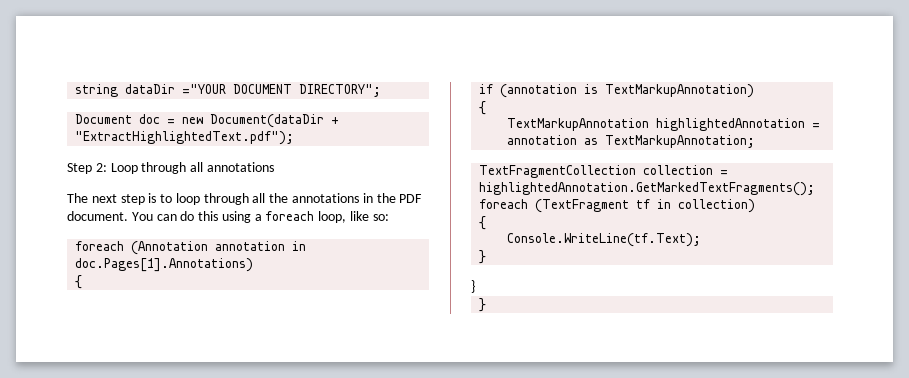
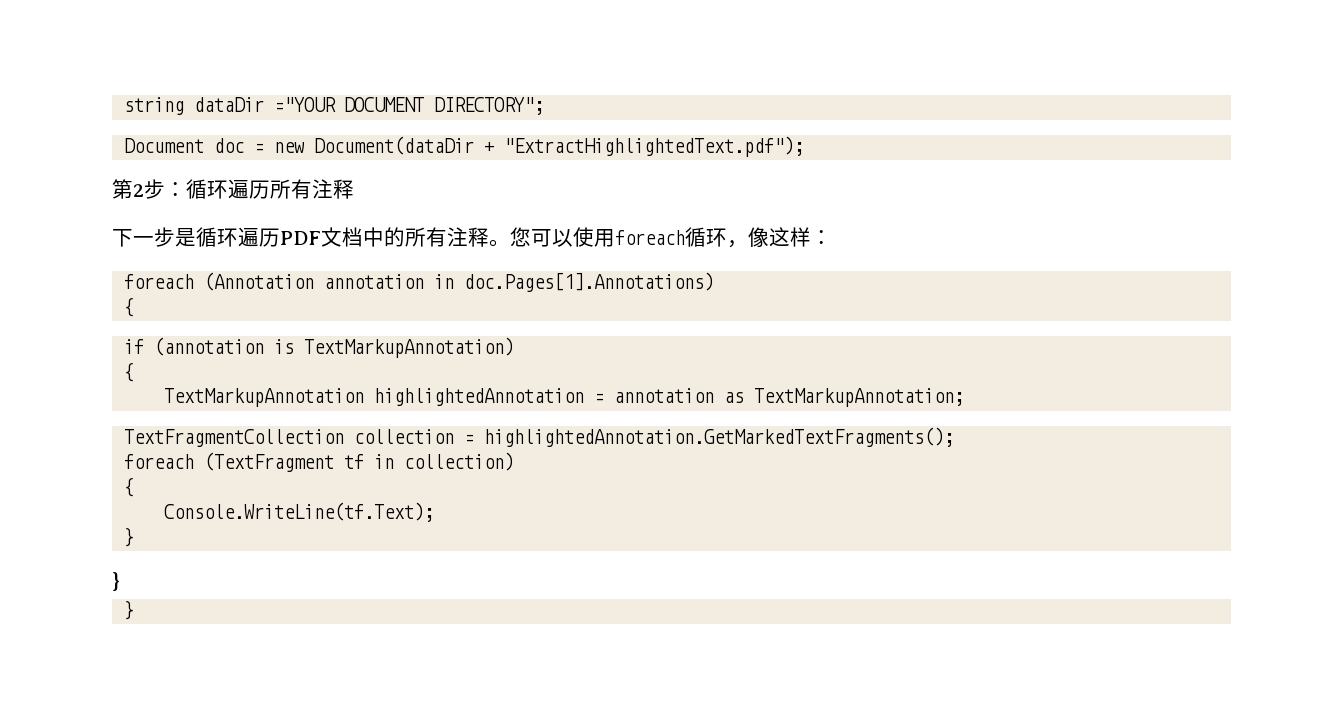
- Step 2: Loop through all annotations
- The next step is to loop through all the annotations in the PDF document. You can do this using a foreach loop, like so:
+ 第2步：循环遍历所有注释
+ 下一步是循环遍历PDF文档中的所有注释。您可以使用foreach循环，像这样：

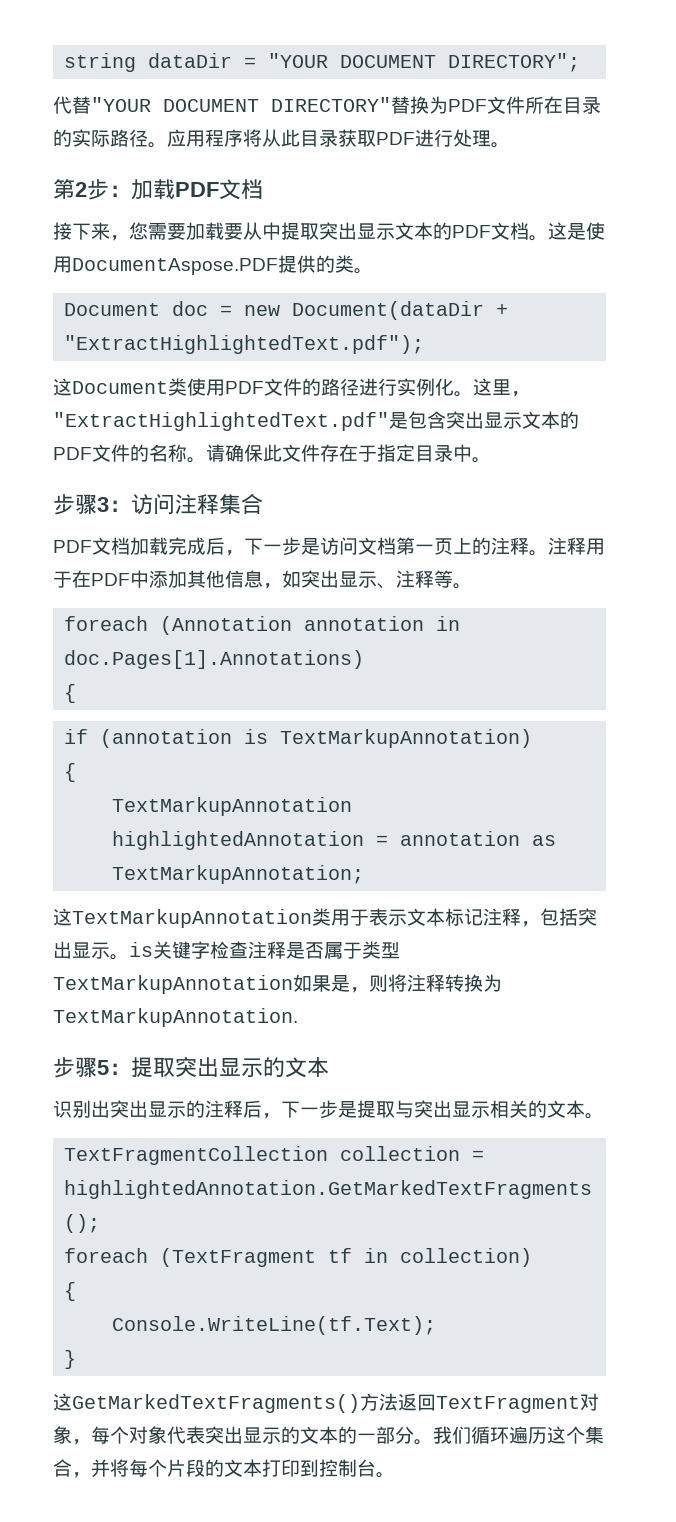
- string dataDir ="YOUR DOCUMENT DIRECTORY";
+ string dataDir = "YOUR DOCUMENT DIRECTORY";
+ 代替"YOUR DOCUMENT DIRECTORY"替换为PDF文件所在目录的实际路径。应用程序将从此目录获取PDF进行处理。
+ 第2步：加载PDF文档
+ 接下来，您需要加载要从中提取突出显示文本的PDF文档。这是使用DocumentAspose.PDF提供的类。
- 第2步：循环遍历所有注释
- 下一步是循环遍历PDF文档中的所有注释。您可以使用foreach循环，像这样：
+ 这Document类使用PDF文件的路径进行实例化。这里，"ExtractHighlightedText.pdf"是包含突出显示文本的PDF文件的名称。请确保此文件存在于指定目录中。
+ 步骤3：访问注释集合
+ PDF文档加载完成后，下一步是访问文档第一页上的注释。注释用于在PDF中添加其他信息，如突出显示、注释等。
+ 这TextMarkupAnnotation类用于表示文本标记注释，包括突出显示。is关键字检查注释是否属于类型TextMarkupAnnotation如果是，则将注释转换为TextMarkupAnnotation.
+ 步骤5：提取突出显示的文本
+ 识别出突出显示的注释后，下一步是提取与突出显示相关的文本。
  Console.WriteLine(tf.Text);
  }
- }
- }
+ 这GetMarkedTextFragments()方法返回TextFragment对象，每个对象代表突出显示的文本的一部分。我们循环遍历这个集合，并将每个片段的文本打印到控制台。

